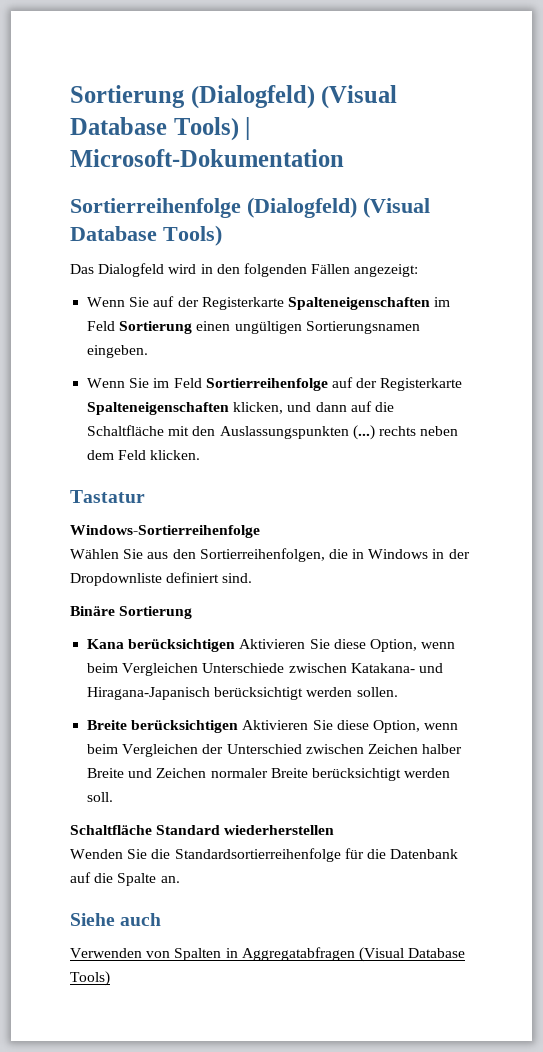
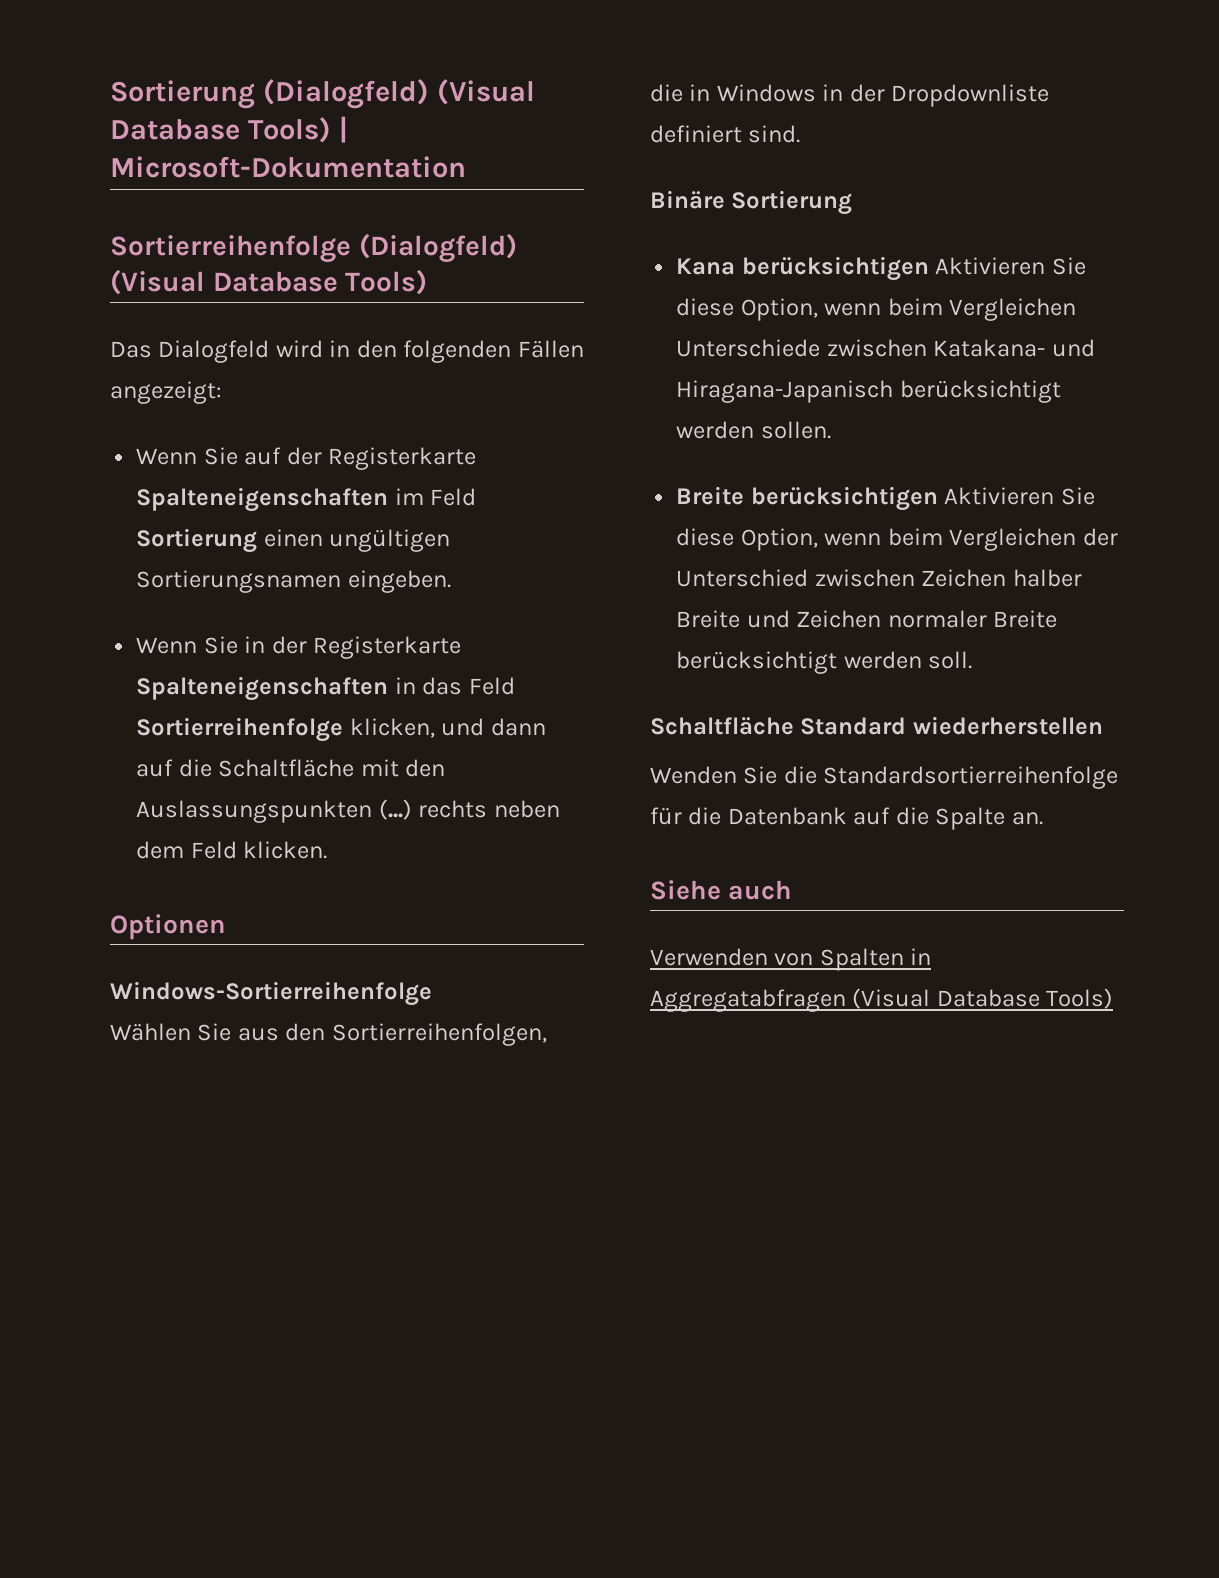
- Wenn Sie im Feld Sortierreihenfolge auf der Registerkarte Spalteneigenschaften klicken, und dann auf die Schaltfläche mit den Auslassungspunkten (...) rechts neben dem Feld klicken.
+ Wenn Sie in der Registerkarte Spalteneigenschaften in das Feld Sortierreihenfolge klicken, und dann auf die Schaltfläche mit den Auslassungspunkten (...) rechts neben dem Feld klicken.
- Tastatur
+ Optionen

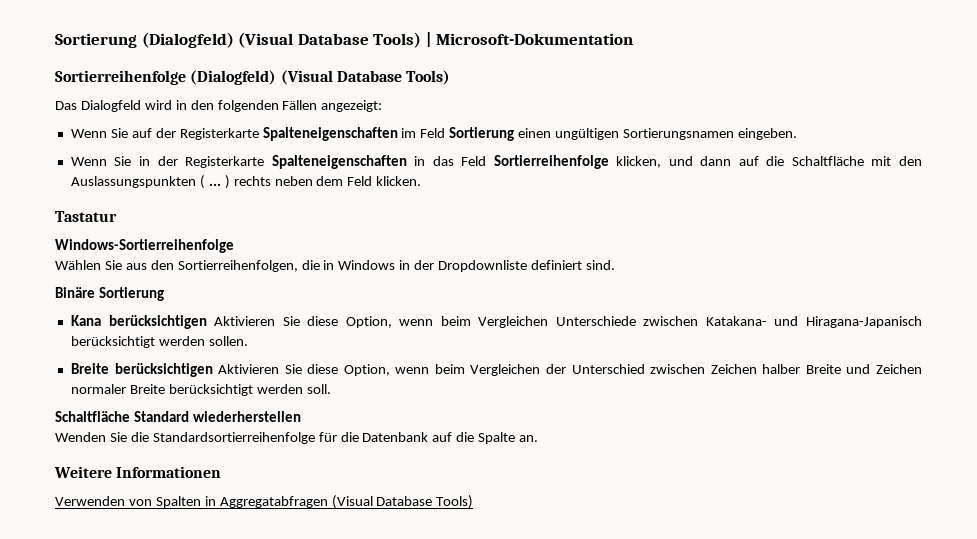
- Wenn Sie in der Registerkarte Spalteneigenschaften in das Feld Sortierreihenfolge klicken, und dann auf die Schaltfläche mit den Auslassungspunkten (...) rechts neben dem Feld klicken.
+ Wenn Sie in der Registerkarte Spalteneigenschaften in das Feld Sortierreihenfolge klicken, und dann auf die Schaltfläche mit den Auslassungspunkten ( ... ) rechts neben dem Feld klicken.
- Optionen
+ Tastatur
- Siehe auch
+ Weitere Informationen

